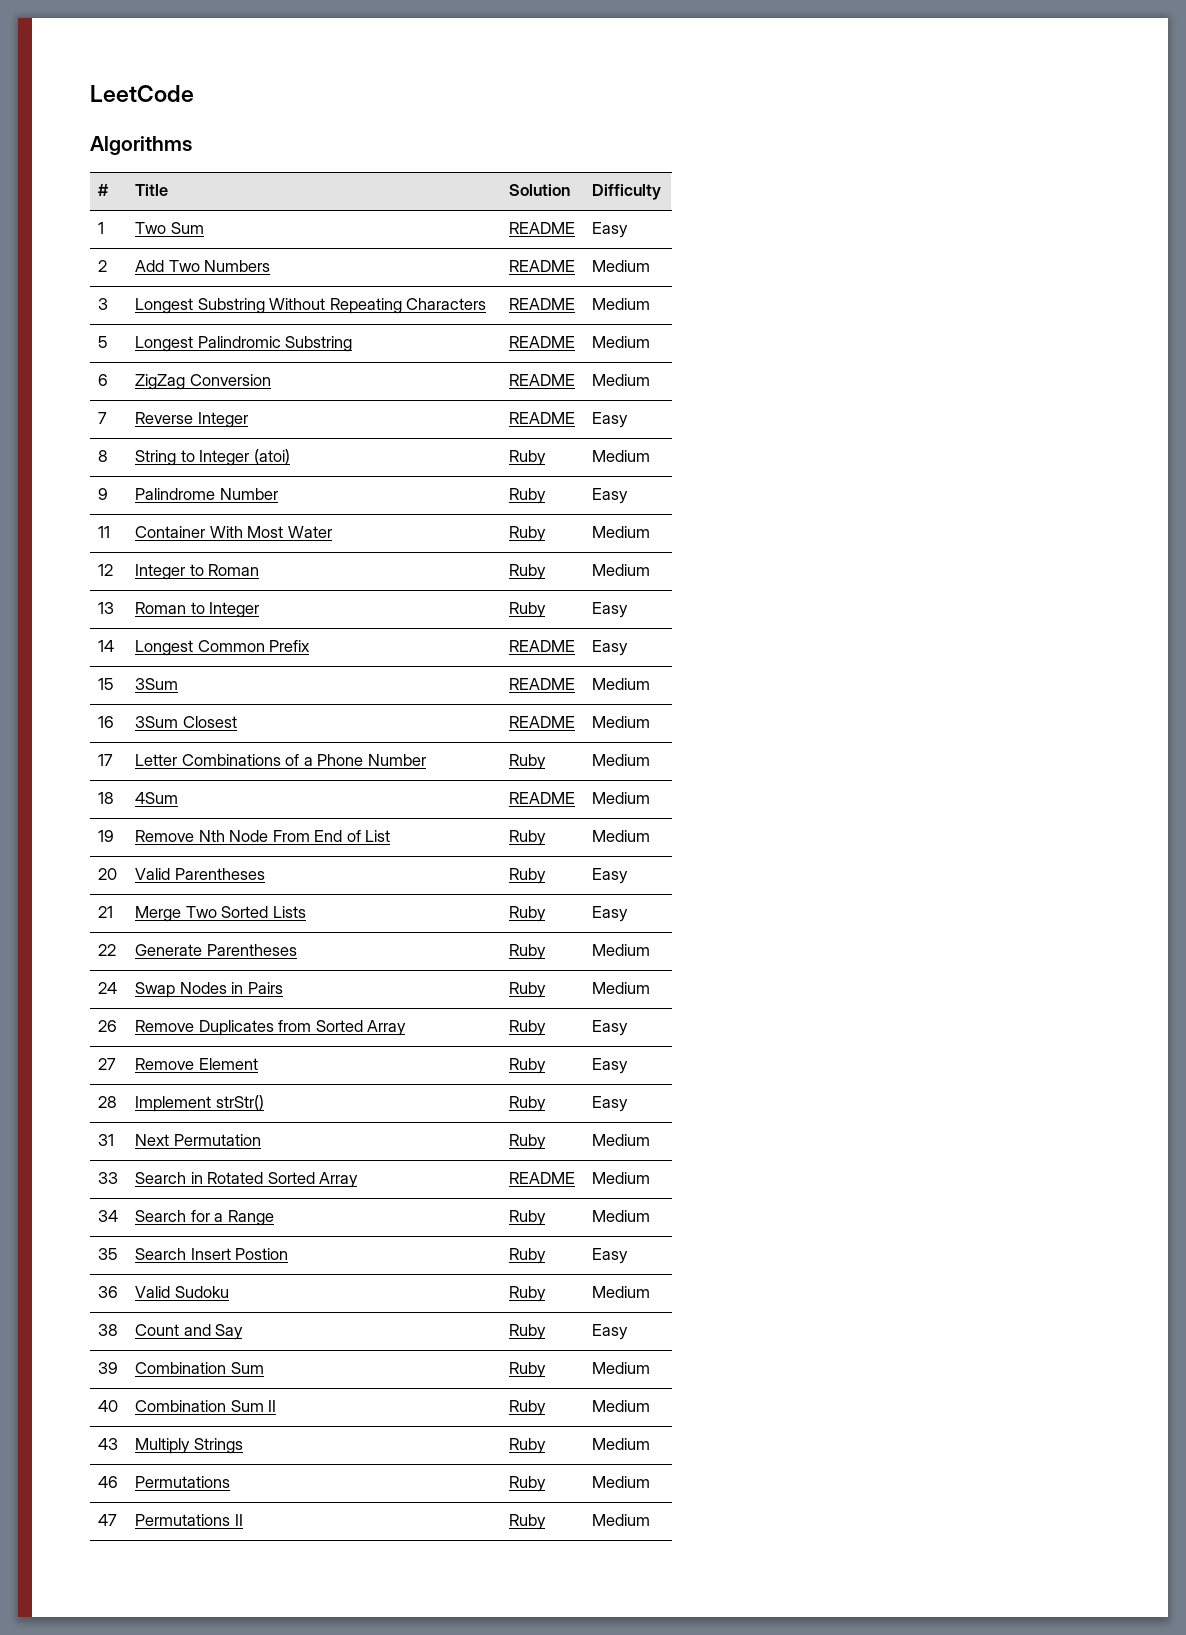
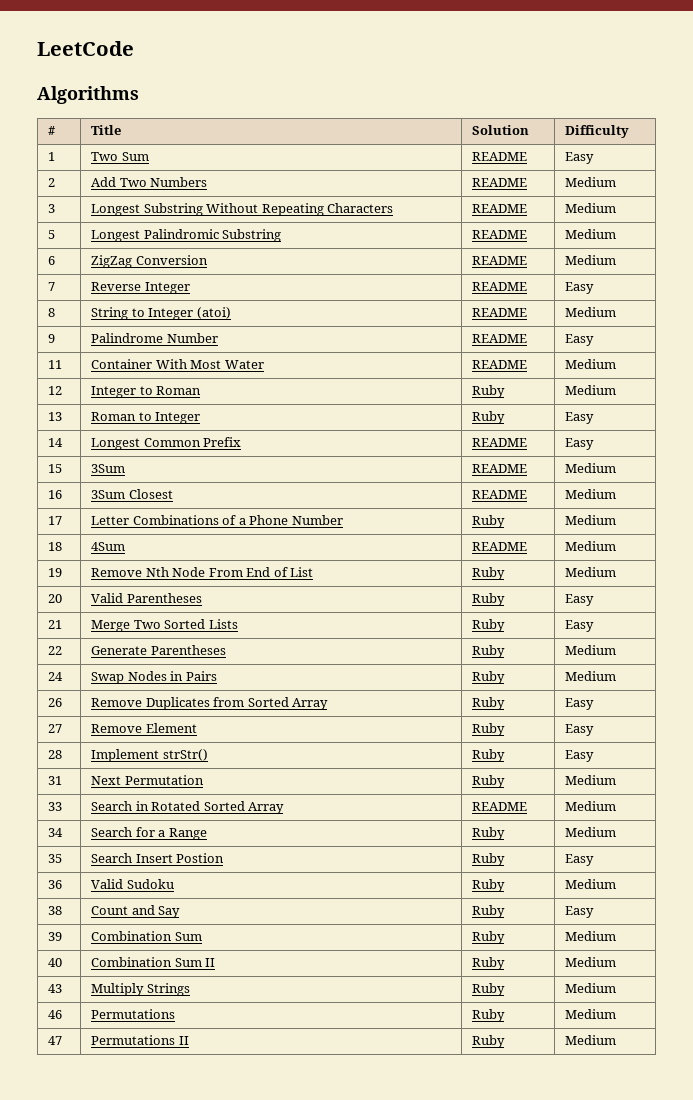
- 8 | String to Integer (atoi) | Ruby | Medium
+ 8 | String to Integer (atoi) | README | Medium
- 9 | Palindrome Number | Ruby | Easy
+ 9 | Palindrome Number | README | Easy
- 11 | Container With Most Water | Ruby | Medium
+ 11 | Container With Most Water | README | Medium

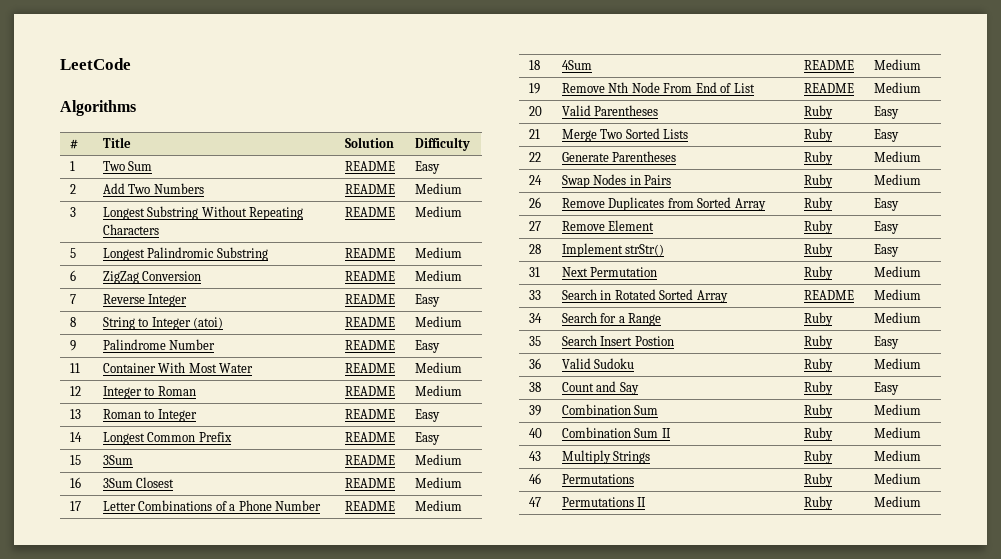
- 12 | Integer to Roman | Ruby | Medium
+ 12 | Integer to Roman | README | Medium
- 13 | Roman to Integer | Ruby | Easy
+ 13 | Roman to Integer | README | Easy
- 17 | Letter Combinations of a Phone Number | Ruby | Medium
+ 17 | Letter Combinations of a Phone Number | README | Medium
- 19 | Remove Nth Node From End of List | Ruby | Medium
+ 19 | Remove Nth Node From End of List | README | Medium

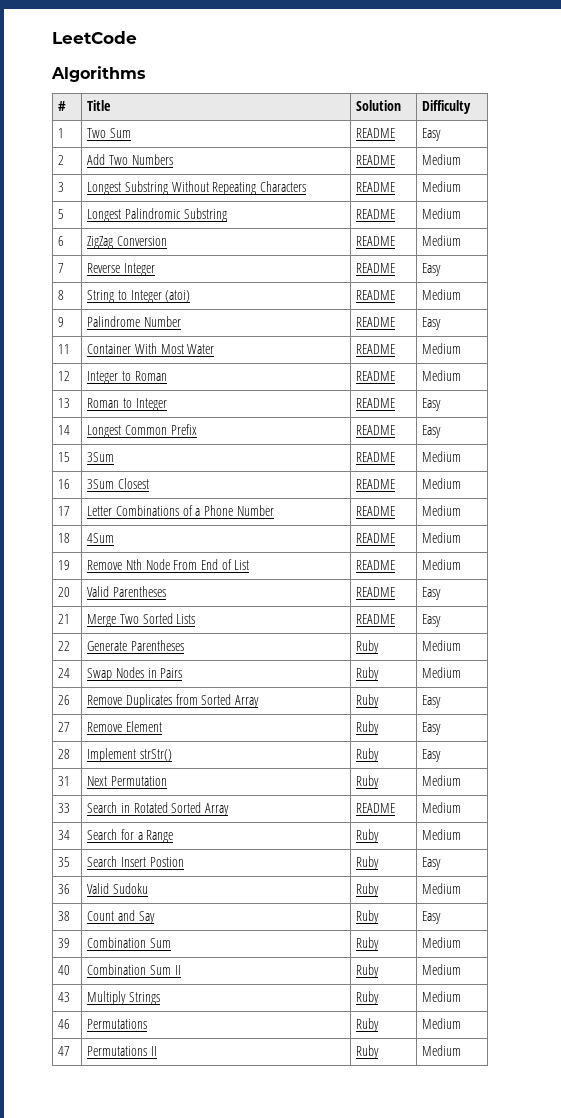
- 20 | Valid Parentheses | Ruby | Easy
+ 20 | Valid Parentheses | README | Easy
- 21 | Merge Two Sorted Lists | Ruby | Easy
+ 21 | Merge Two Sorted Lists | README | Easy

